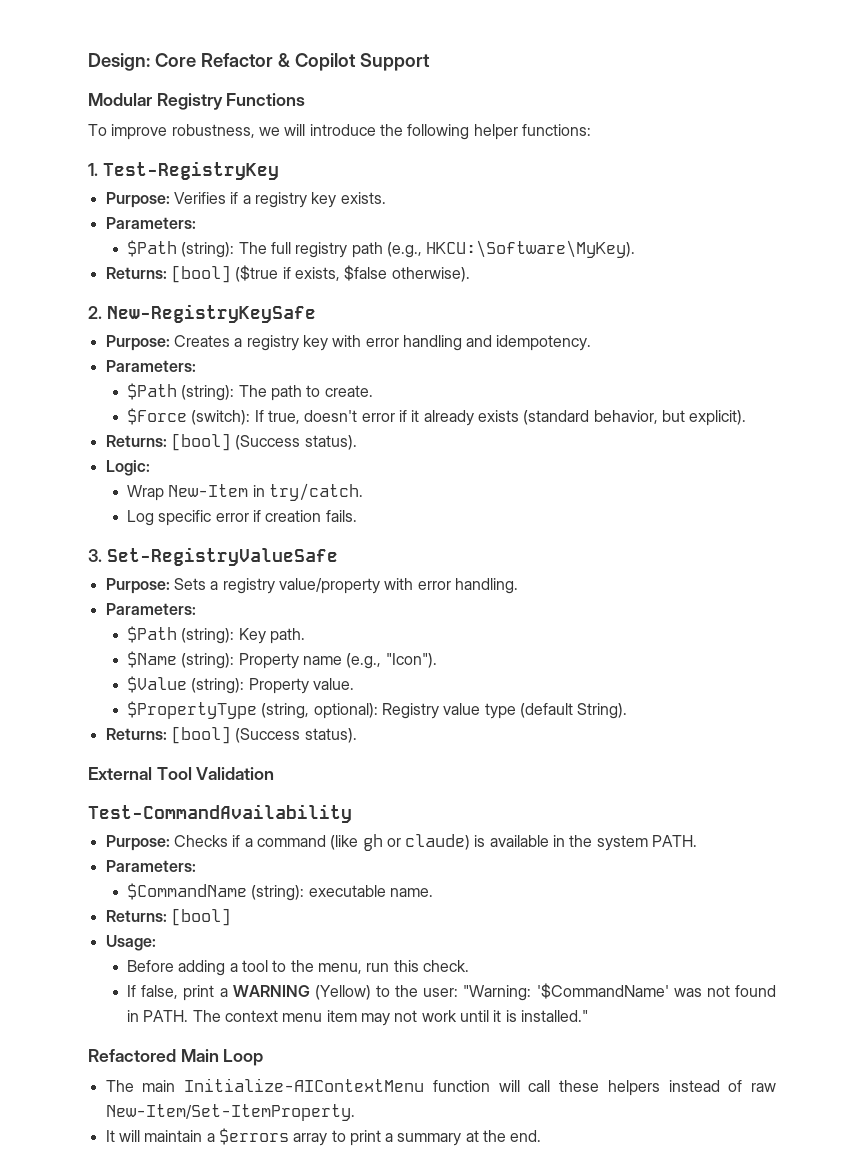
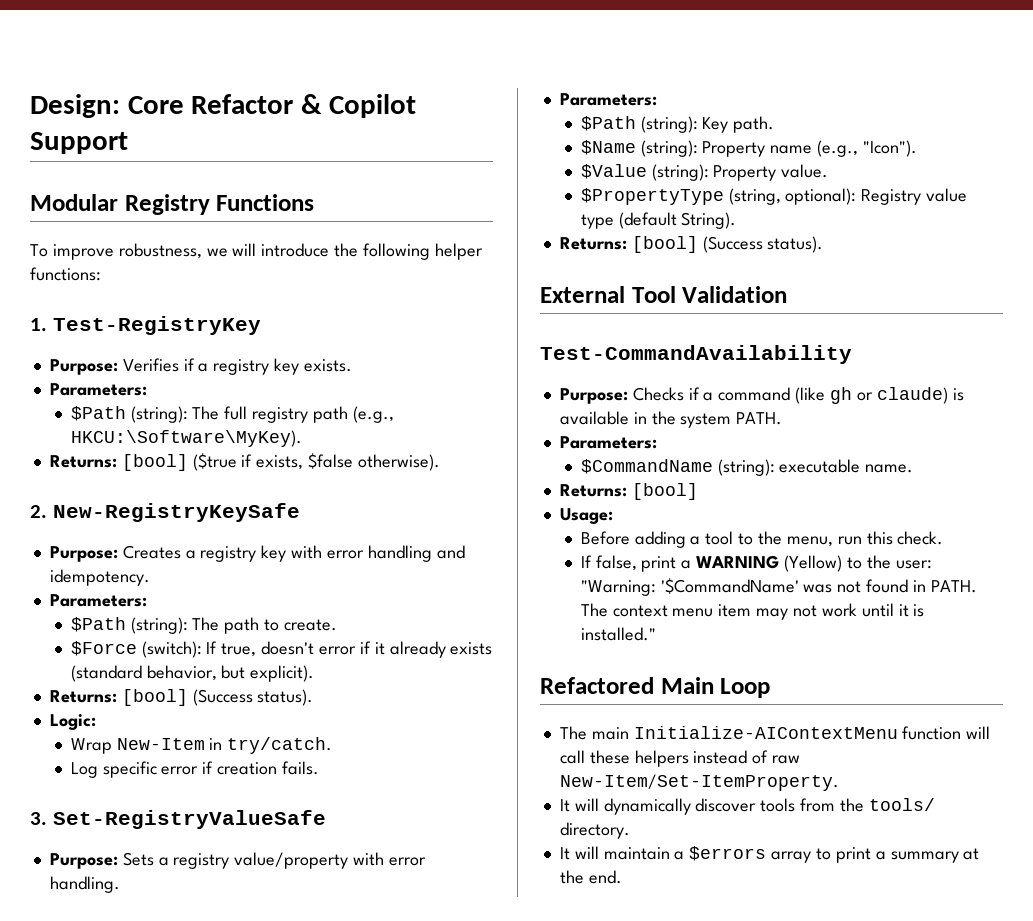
+ It will dynamically discover tools from the tools/ directory.

